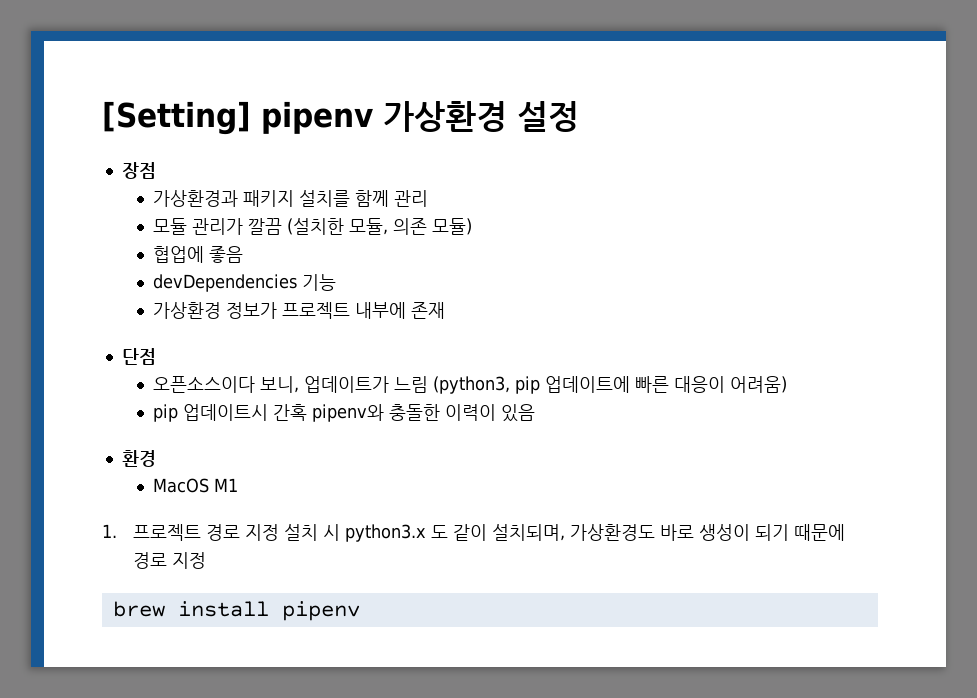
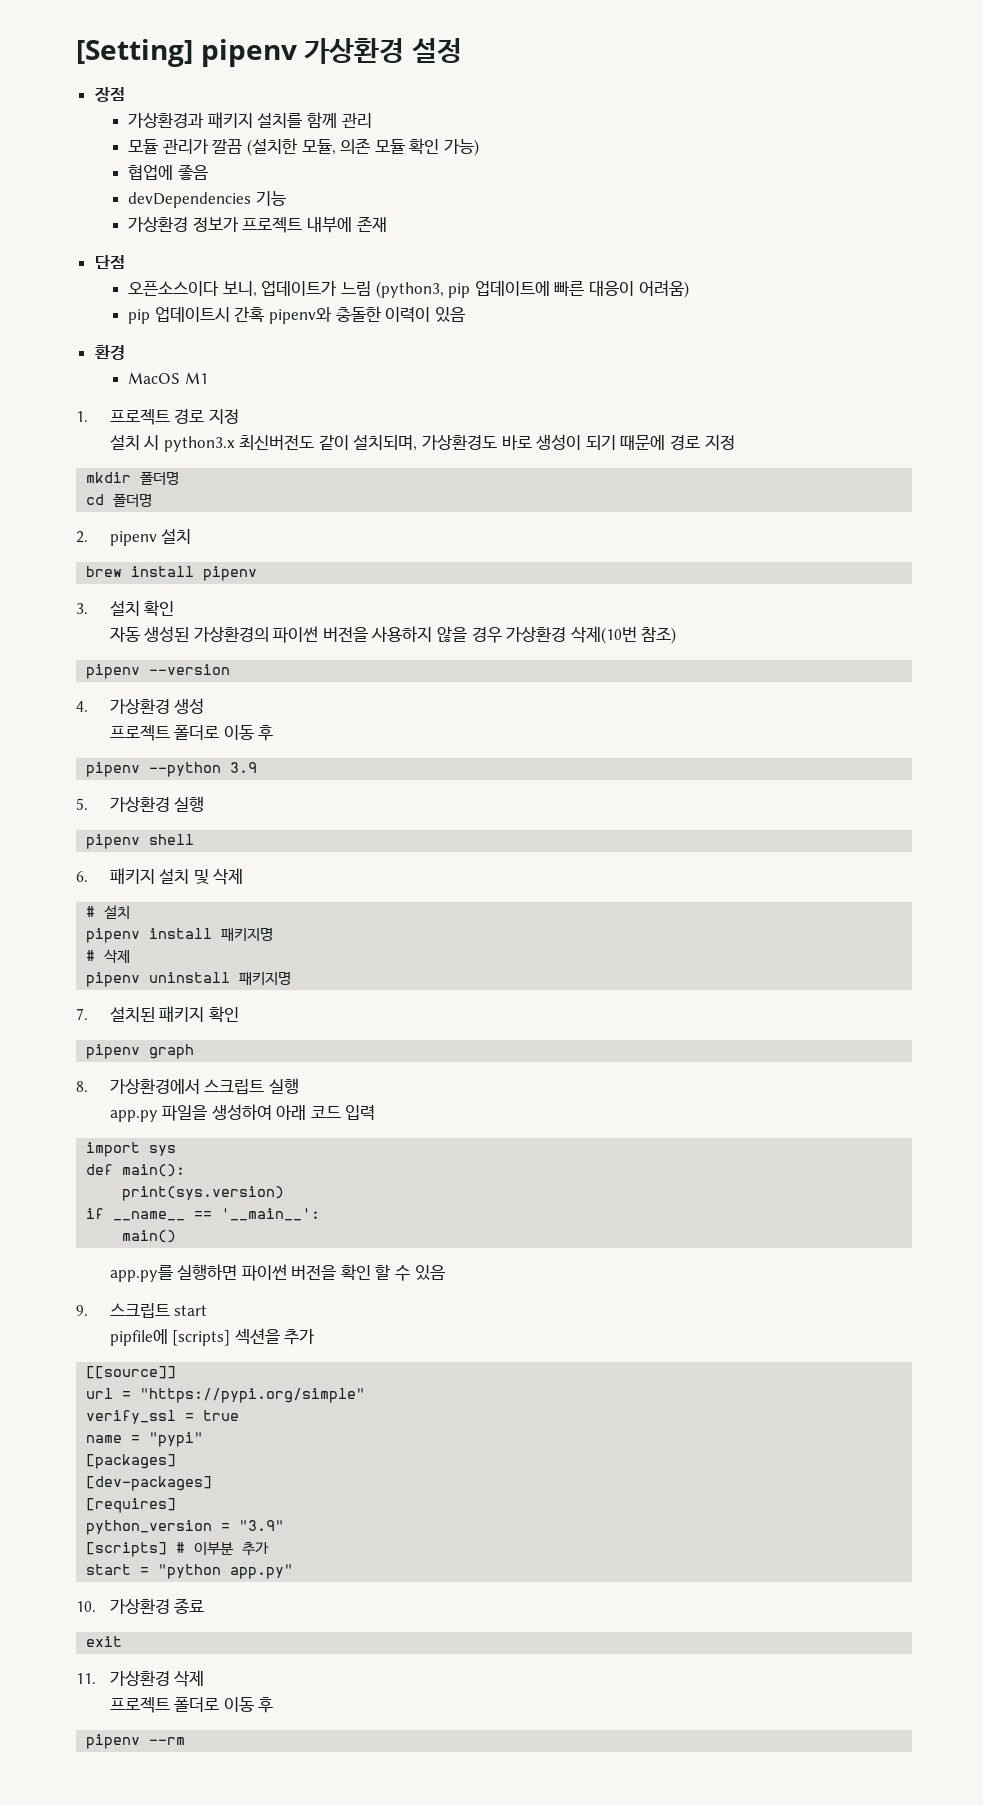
- 모듈 관리가 깔끔 (설치한 모듈, 의존 모듈)
+ 모듈 관리가 깔끔 (설치한 모듈, 의존 모듈 확인 가능)
- 1. 프로젝트 경로 지정 설치 시 python3.x 도 같이 설치되며, 가상환경도 바로 생성이 되기 때문에 경로 지정
+ 1. 프로젝트 경로 지정
+ 설치 시 python3.x 최신버전도 같이 설치되며, 가상환경도 바로 생성이 되기 때문에 경로 지정
+ mkdir 폴더명
+ cd 폴더명
+ 2. pipenv 설치
  brew install pipenv
+ 3. 설치 확인
+ 자동 생성된 가상환경의 파이썬 버전을 사용하지 않을 경우 가상환경 삭제(10번 참조)
+ pipenv --version
+ 4. 가상환경 생성
+ 프로젝트 폴더로 이동 후
+ pipenv --python 3.9
+ 5. 가상환경 실행
+ pipenv shell
+ 6. 패키지 설치 및 삭제
+ # 설치
+ pipenv install 패키지명
+ # 삭제
+ pipenv uninstall 패키지명
+ 7. 설치된 패키지 확인
+ pipenv graph
+ 8. 가상환경에서 스크립트 실행
+ app.py 파일을 생성하여 아래 코드 입력
+ import sys
+ def main():
+ print(sys.version)
+ if __name__ == '__main__':
+ main()
+ app.py를 실행하면 파이썬 버전을 확인 할 수 있음
+ 9. 스크립트 start
+ pipfile에 [scripts] 섹션을 추가
+ [[source]]
+ url = "https://pypi.org/simple"
+ verify_ssl = true
+ name = "pypi"
+ [packages]
+ [dev-packages]
+ [requires]
+ python_version = "3.9"
+ [scripts] # 이부분 추가
+ start = "python app.py"
+ 10. 가상환경 종료
+ exit
+ 11. 가상환경 삭제
+ 프로젝트 폴더로 이동 후
+ pipenv --rm

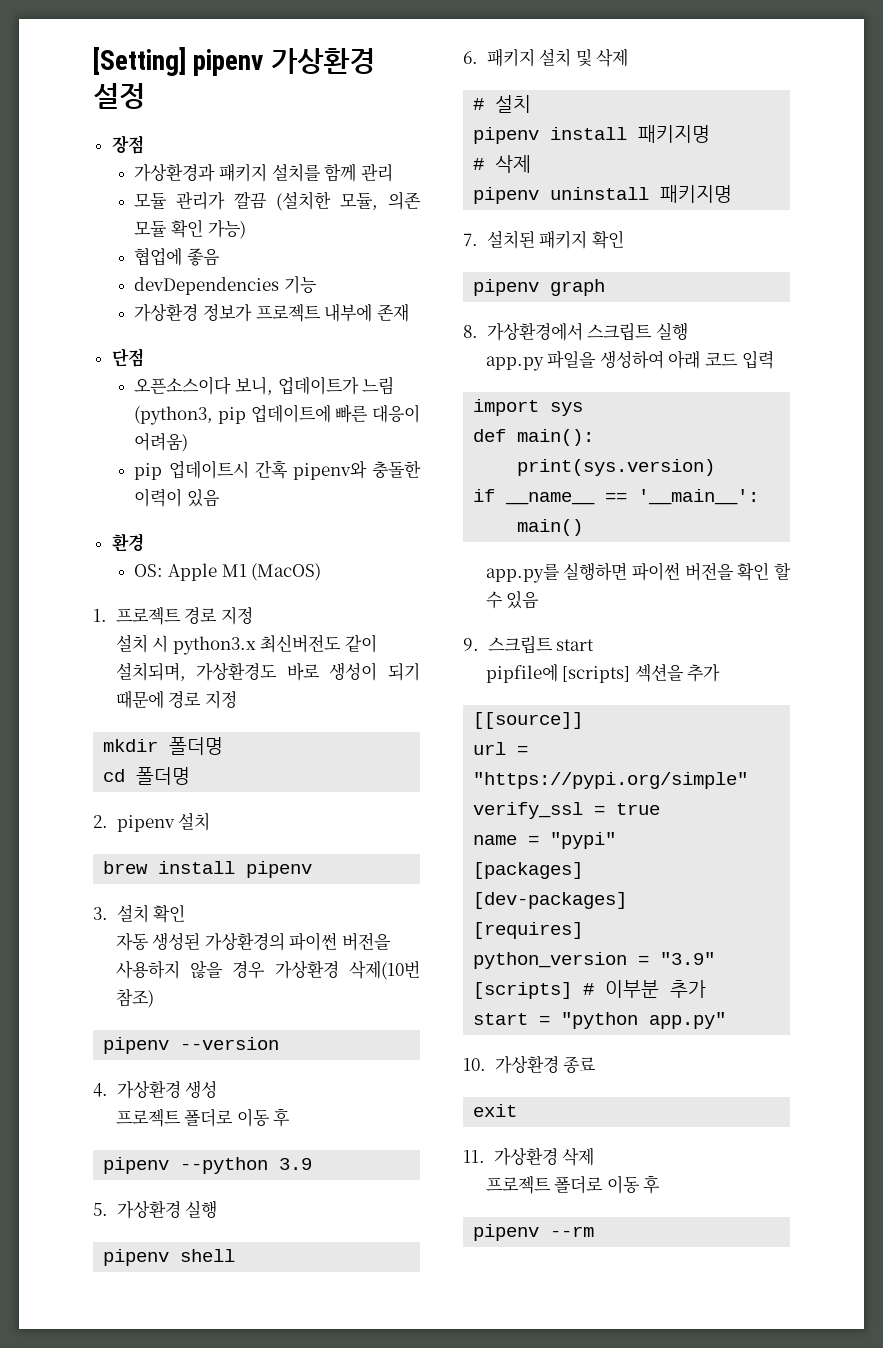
- MacOS M1
+ OS: Apple M1 (MacOS)

